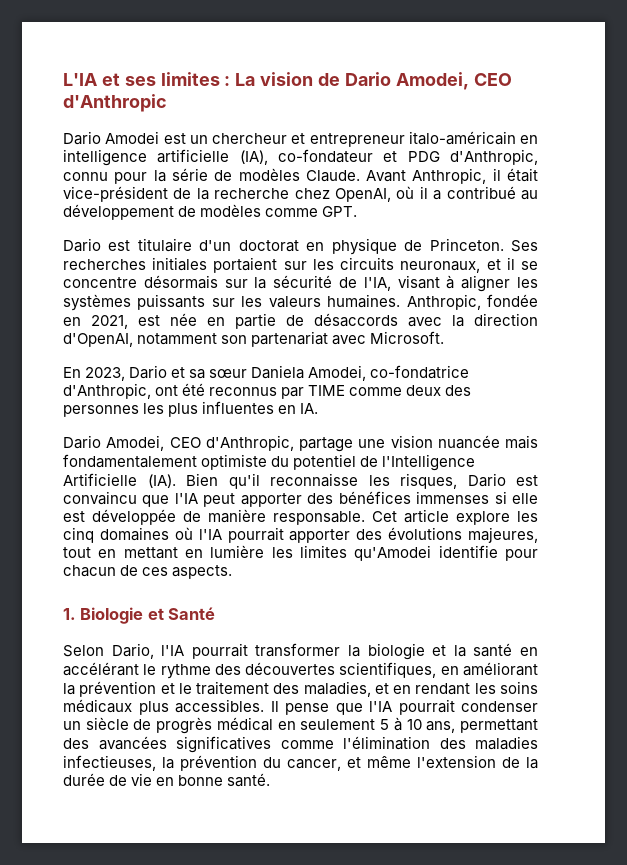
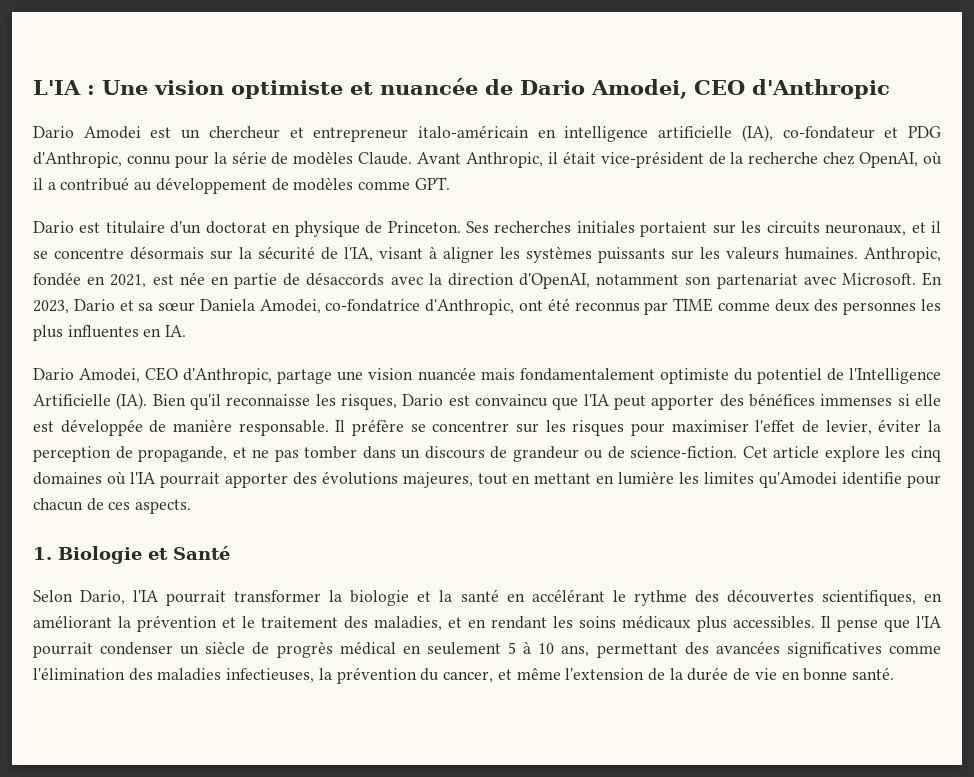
- L'IA et ses limites : La vision de Dario Amodei, CEO d'Anthropic
+ L'IA : Une vision optimiste et nuancée de Dario Amodei, CEO d'Anthropic
- Anthropic, fondée en 2021, est née en partie de désaccords avec la direction d'OpenAI, notamment son partenariat avec Microsoft.
- En 2023, Dario et sa sœur Daniela Amodei, co-fondatrice d'Anthropic, ont été reconnus par TIME comme deux des personnes les plus influentes en IA.
+ Anthropic, fondée en 2021, est née en partie de désaccords avec la direction d'OpenAI, notamment son partenariat avec Microsoft. En 2023, Dario et sa sœur Daniela Amodei, co-fondatrice d'Anthropic, ont été reconnus par TIME comme deux des personnes les plus influentes en IA.
+ Il préfère se concentrer sur les risques pour maximiser l'effet de levier, éviter la perception de propagande, et ne pas tomber dans un discours de grandeur ou de science-fiction.

